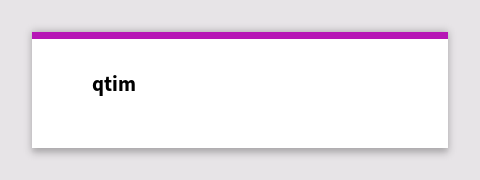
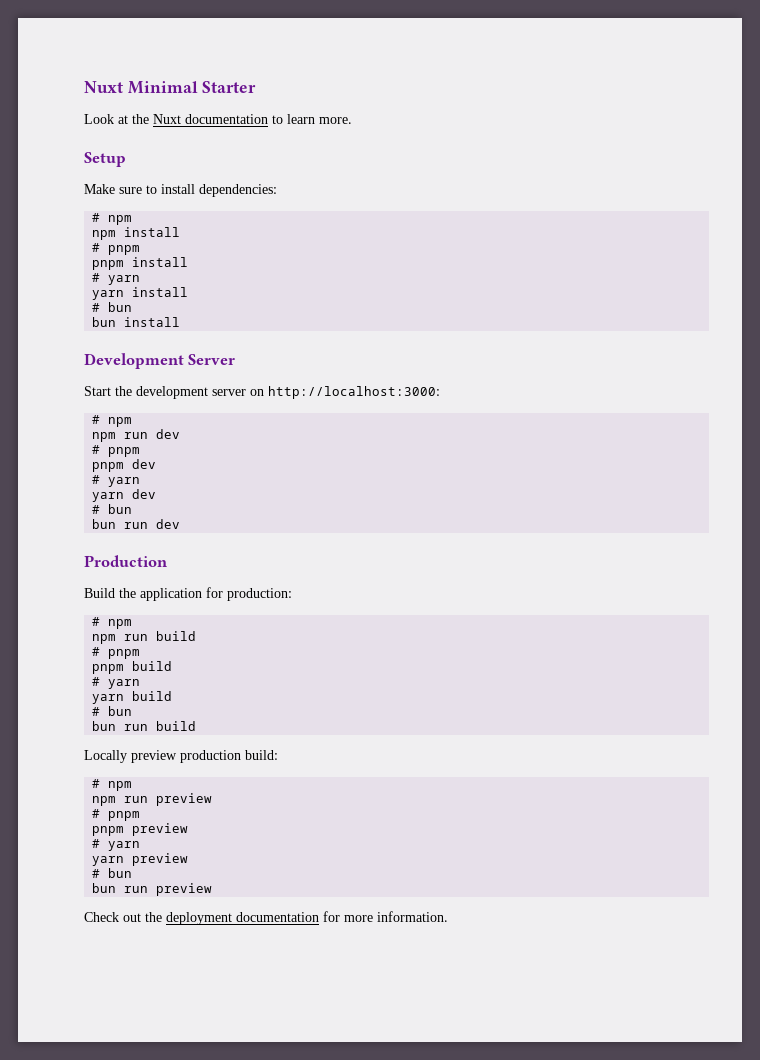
- qtim
+ Nuxt Minimal Starter
+ Look at the Nuxt documentation to learn more.
+ Setup
+ Make sure to install dependencies:
+ # npm
+ npm install
+ # pnpm
+ pnpm install
+ # yarn
+ yarn install
+ # bun
+ bun install
+ Development Server
+ Start the development server on http://localhost:3000:
+ # npm
+ npm run dev
+ # pnpm
+ pnpm dev
+ # yarn
+ yarn dev
+ # bun
+ bun run dev
+ Production
+ Build the application for production:
+ # npm
+ npm run build
+ # pnpm
+ pnpm build
+ # yarn
+ yarn build
+ # bun
+ bun run build
+ Locally preview production build:
+ # npm
+ npm run preview
+ # pnpm
+ pnpm preview
+ # yarn
+ yarn preview
+ # bun
+ bun run preview
+ Check out the deployment documentation for more information.

